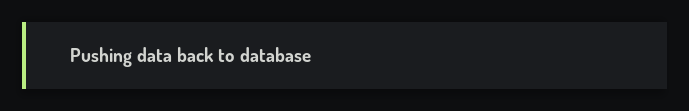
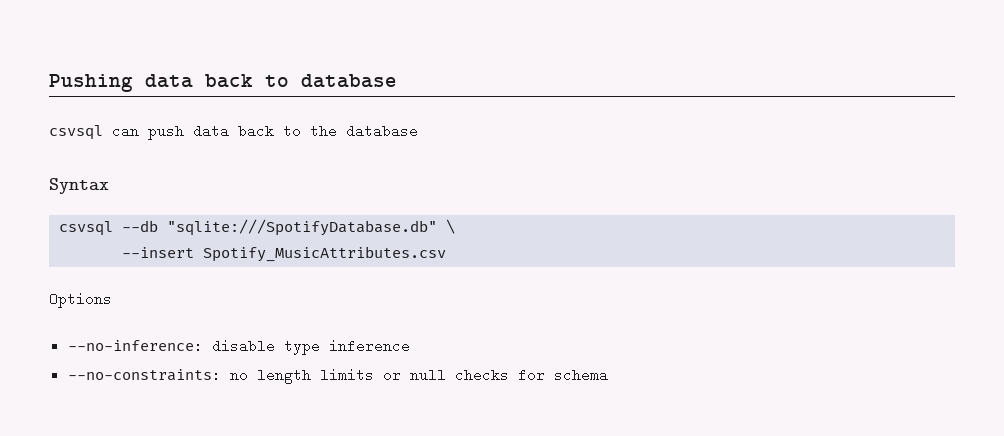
+ csvsql can push data back to the database
+ Syntax
+ csvsql --db "sqlite:///SpotifyDatabase.db" \
+ --insert Spotify_MusicAttributes.csv
+ Options
+ --no-inference: disable type inference
+ --no-constraints: no length limits or null checks for schema

